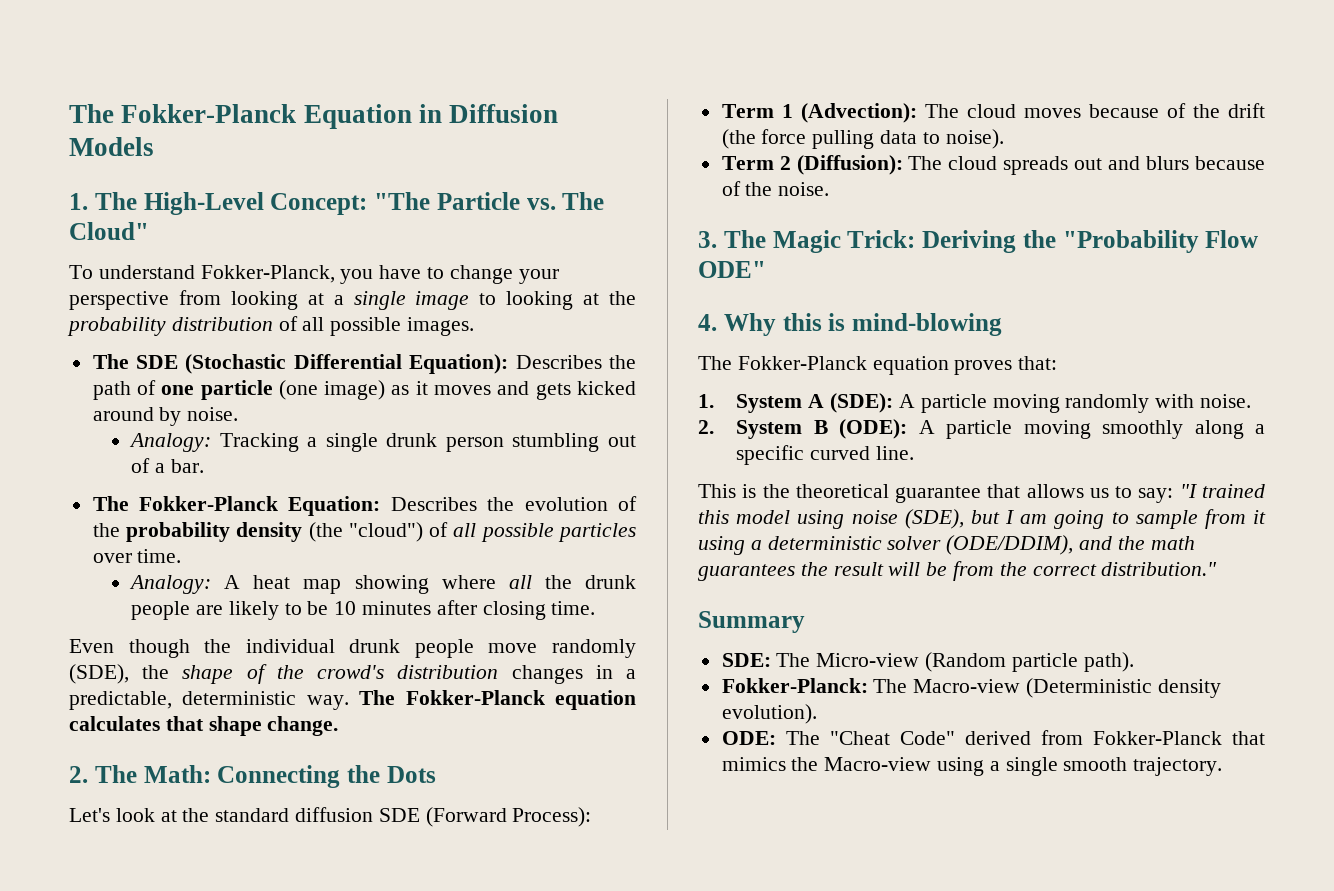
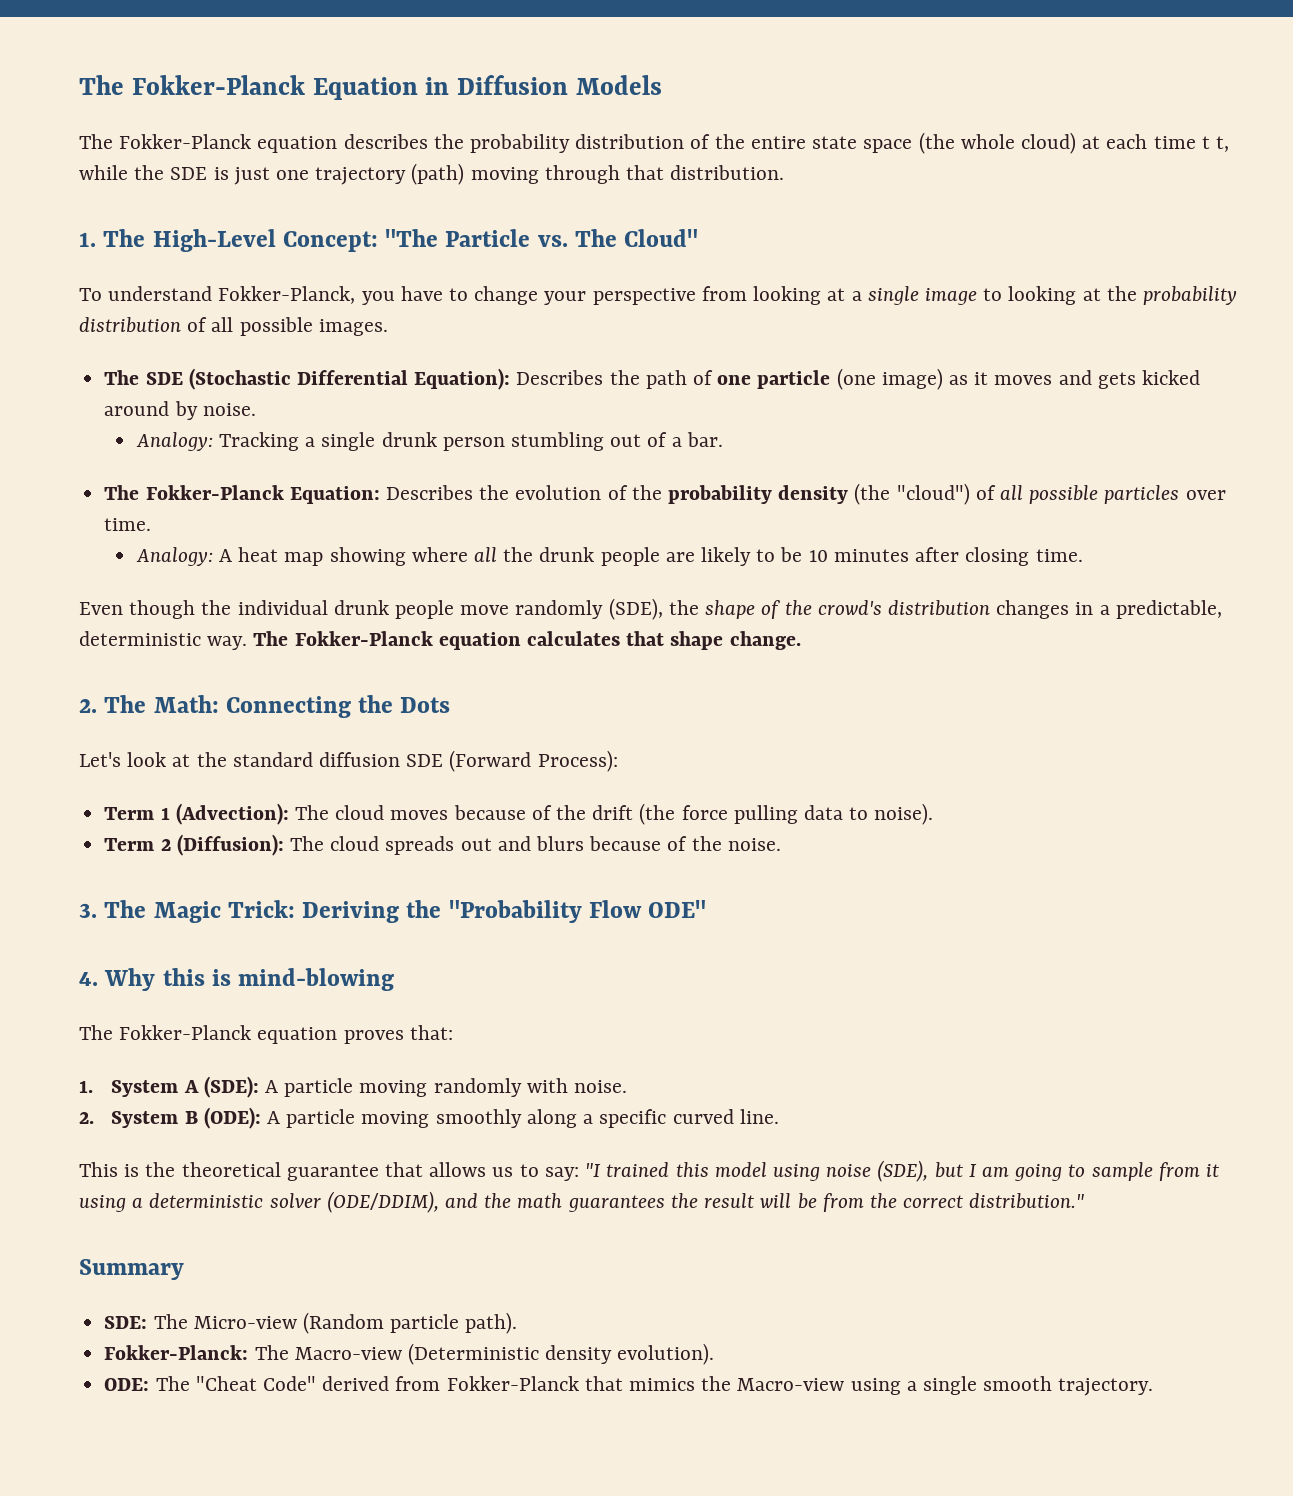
+ The Fokker-Planck equation describes the probability distribution of the entire state space (the whole cloud) at each time t t, while the SDE is just one trajectory (path) moving through that distribution.

